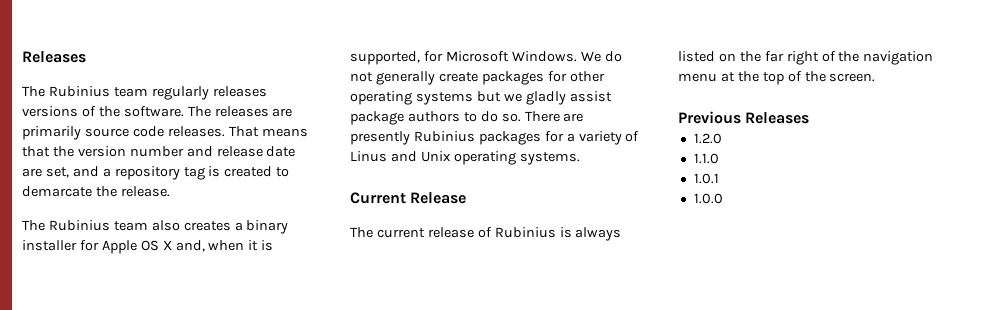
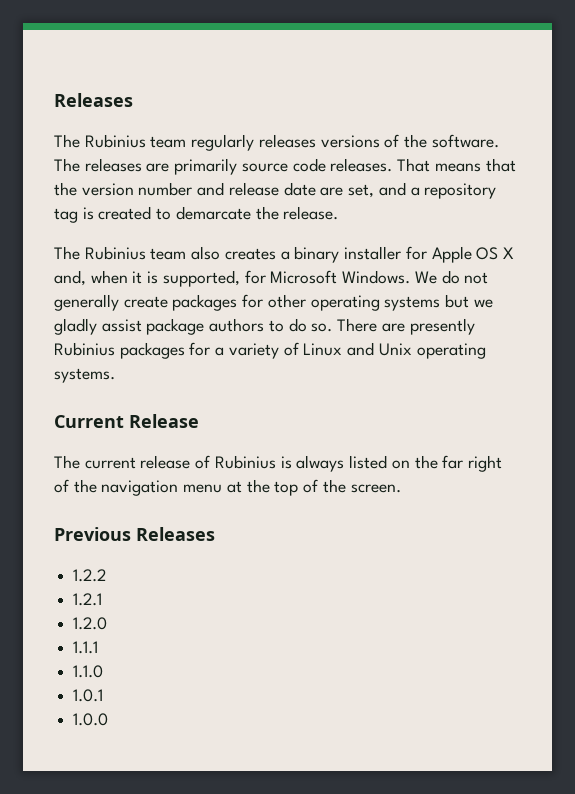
- There are presently Rubinius packages for a variety of Linus and Unix operating systems.
+ There are presently Rubinius packages for a variety of Linux and Unix operating systems.
+ 1.2.2
+ 1.2.1
+ 1.1.1

